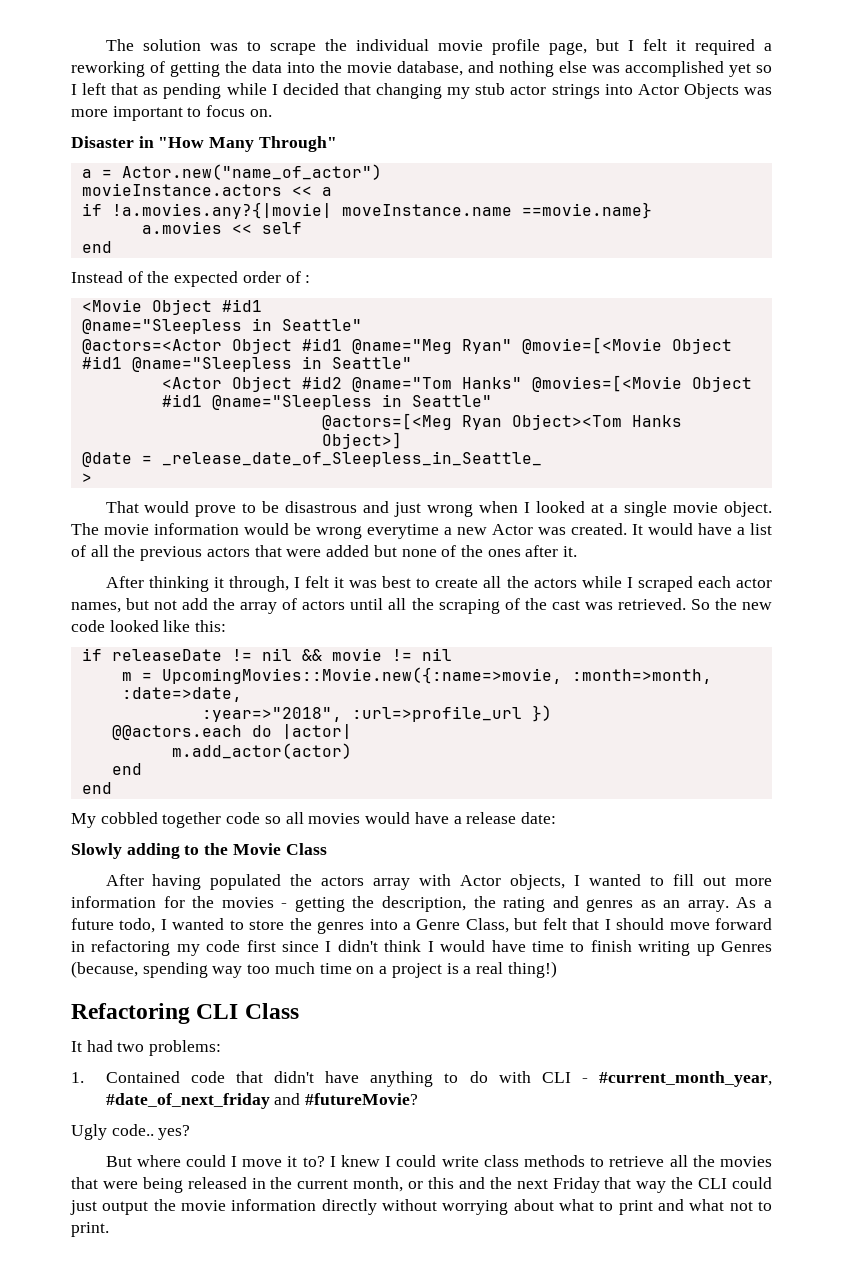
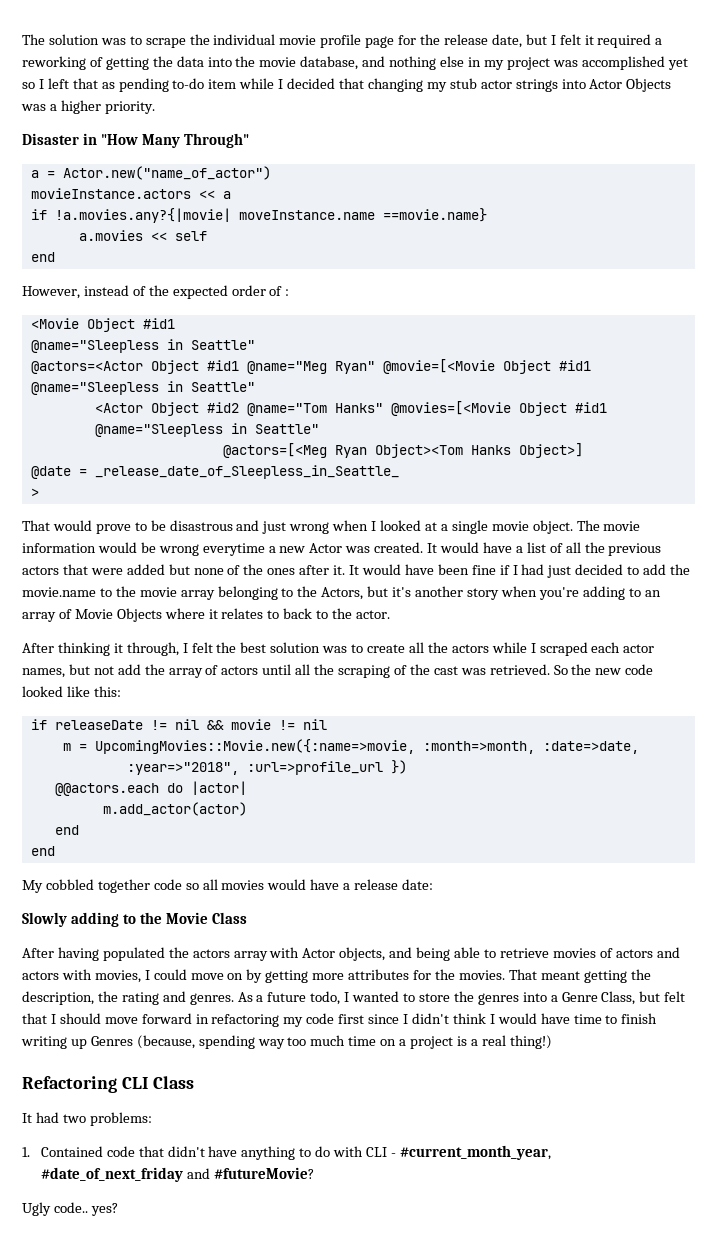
- The solution was to scrape the individual movie profile page, but I felt it required a reworking of getting the data into the movie database, and nothing else was accomplished yet so I left that as pending while I decided that changing my stub actor strings into Actor Objects was more important to focus on.
+ The solution was to scrape the individual movie profile page for the release date, but I felt it required a reworking of getting the data into the movie database, and nothing else in my project was accomplished yet so I left that as pending to-do item while I decided that changing my stub actor strings into Actor Objects was a higher priority.
- Instead of the expected order of :
+ However, instead of the expected order of :
+ It would have been fine if I had just decided to add the movie.name to the movie array belonging to the Actors, but it's another story when you're adding to an array of Movie Objects where it relates to back to the actor.
- After thinking it through, I felt it was best to create all the actors while I scraped each actor names, but not add the array of actors until all the scraping of the cast was retrieved.
+ After thinking it through, I felt the best solution was to create all the actors while I scraped each actor names, but not add the array of actors until all the scraping of the cast was retrieved.
- After having populated the actors array with Actor objects, I wanted to fill out more information for the movies - getting the description, the rating and genres as an array.
+ After having populated the actors array with Actor objects, and being able to retrieve movies of actors and actors with movies, I could move on by getting more attributes for the movies. That meant getting the description, the rating and genres.
- But where could I move it to? I knew I could write class methods to retrieve all the movies that were being released in the current month, or this and the next Friday that way the CLI could just output the movie information directly without worrying about what to print and what not to print.

